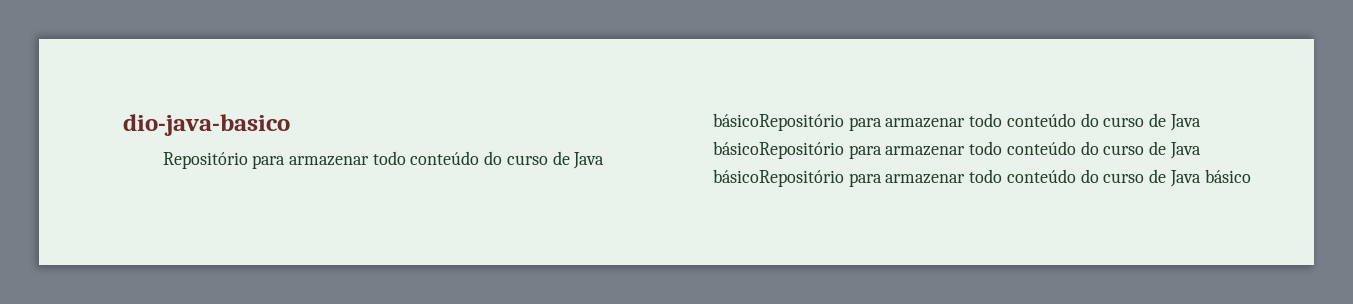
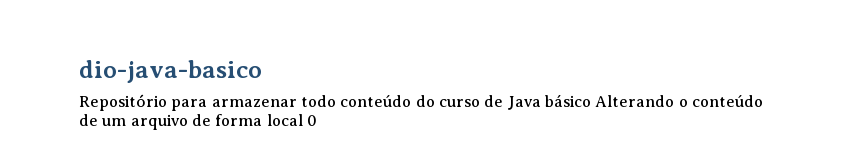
- Repositório para armazenar todo conteúdo do curso de Java básicoRepositório para armazenar todo conteúdo do curso de Java básicoRepositório para armazenar todo conteúdo do curso de Java básicoRepositório para armazenar todo conteúdo do curso de Java básico
+ Repositório para armazenar todo conteúdo do curso de Java básico Alterando o conteúdo de um arquivo de forma local 0

